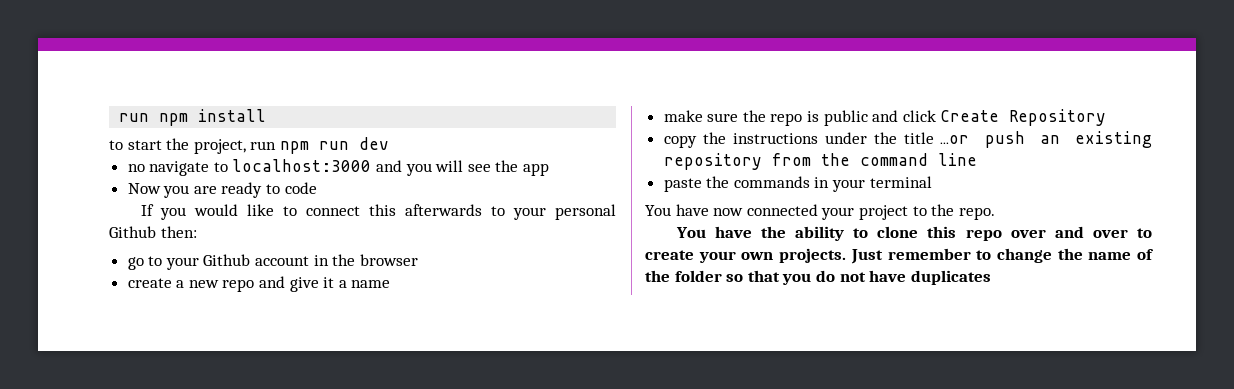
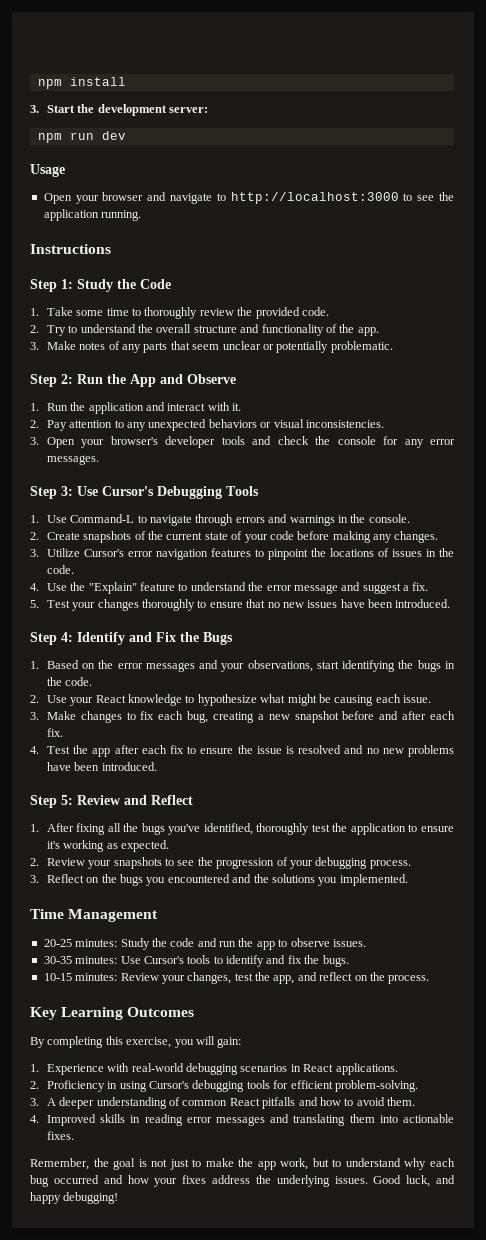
- run npm install
+ npm install
- to start the project, run npm run dev
- no navigate to localhost:3000 and you will see the app
- Now you are ready to code
- If you would like to connect this afterwards to your personal Github then:
- go to your Github account in the browser
- create a new repo and give it a name
- make sure the repo is public and click Create Repository
- copy the instructions under the title …or push an existing repository from the command line
- paste the commands in your terminal
- You have now connected your project to the repo.
- You have the ability to clone this repo over and over to create your own projects. Just remember to change the name of the folder so that you do not have duplicates
+ 3. Start the development server:
+ npm run dev
+ Usage
+ Open your browser and navigate to http://localhost:3000 to see the application running.
+ Instructions
+ Step 1: Study the Code
+ 1. Take some time to thoroughly review the provided code.
+ 2. Try to understand the overall structure and functionality of the app.
+ 3. Make notes of any parts that seem unclear or potentially problematic.
+ Step 2: Run the App and Observe
+ 1. Run the application and interact with it.
+ 2. Pay attention to any unexpected behaviors or visual inconsistencies.
+ 3. Open your browser's developer tools and check the console for any error messages.
+ Step 3: Use Cursor's Debugging Tools
+ 1. Use Command-L to navigate through errors and warnings in the console.
+ 2. Create snapshots of the current state of your code before making any changes.
+ 3. Utilize Cursor's error navigation features to pinpoint the locations of issues in the code.
+ 4. Use the "Explain" feature to understand the error message and suggest a fix.
+ 5. Test your changes thoroughly to ensure that no new issues have been introduced.
+ Step 4: Identify and Fix the Bugs
+ 1. Based on the error messages and your observations, start identifying the bugs in the code.
+ 2. Use your React knowledge to hypothesize what might be causing each issue.
+ 3. Make changes to fix each bug, creating a new snapshot before and after each fix.
+ 4. Test the app after each fix to ensure the issue is resolved and no new problems have been introduced.
+ Step 5: Review and Reflect
+ 1. After fixing all the bugs you've identified, thoroughly test the application to ensure it's working as expected.
+ 2. Review your snapshots to see the progression of your debugging process.
+ 3. Reflect on the bugs you encountered and the solutions you implemented.
+ Time Management
+ 20-25 minutes: Study the code and run the app to observe issues.
+ 30-35 minutes: Use Cursor's tools to identify and fix the bugs.
+ 10-15 minutes: Review your changes, test the app, and reflect on the process.
+ Key Learning Outcomes
+ By completing this exercise, you will gain:
+ 1. Experience with real-world debugging scenarios in React applications.
+ 2. Proficiency in using Cursor's debugging tools for efficient problem-solving.
+ 3. A deeper understanding of common React pitfalls and how to avoid them.
+ 4. Improved skills in reading error messages and translating them into actionable fixes.
+ Remember, the goal is not just to make the app work, but to understand why each bug occurred and how your fixes address the underlying issues. Good luck, and happy debugging!

